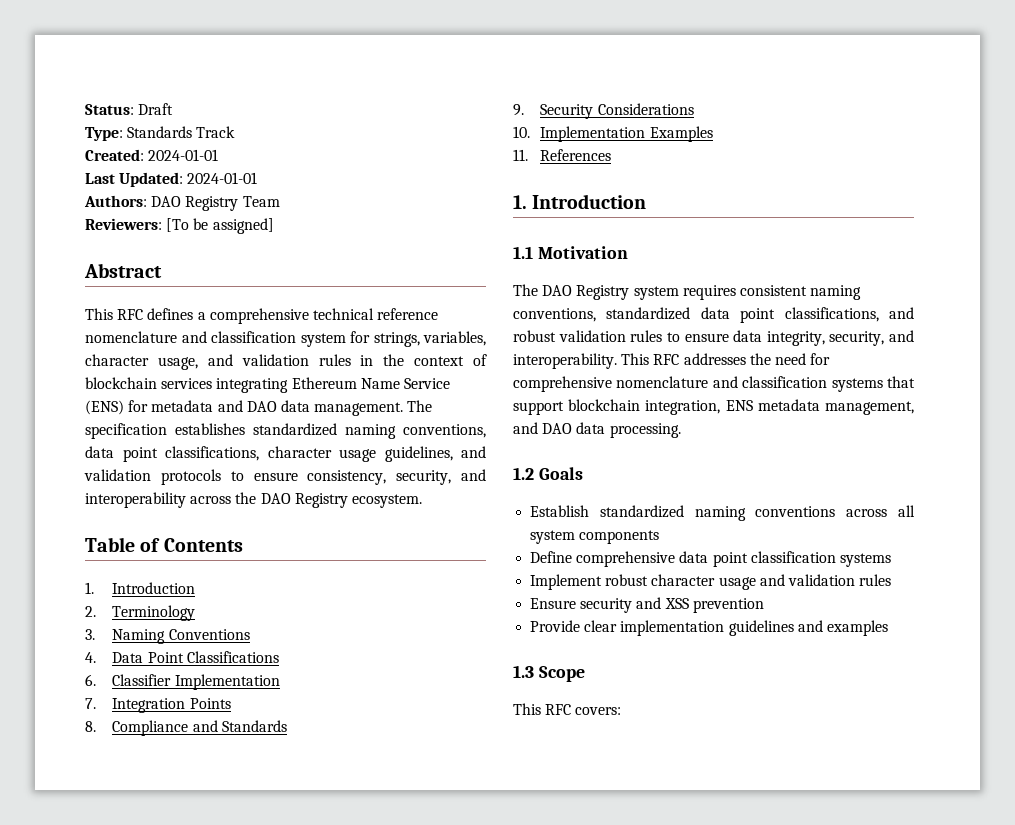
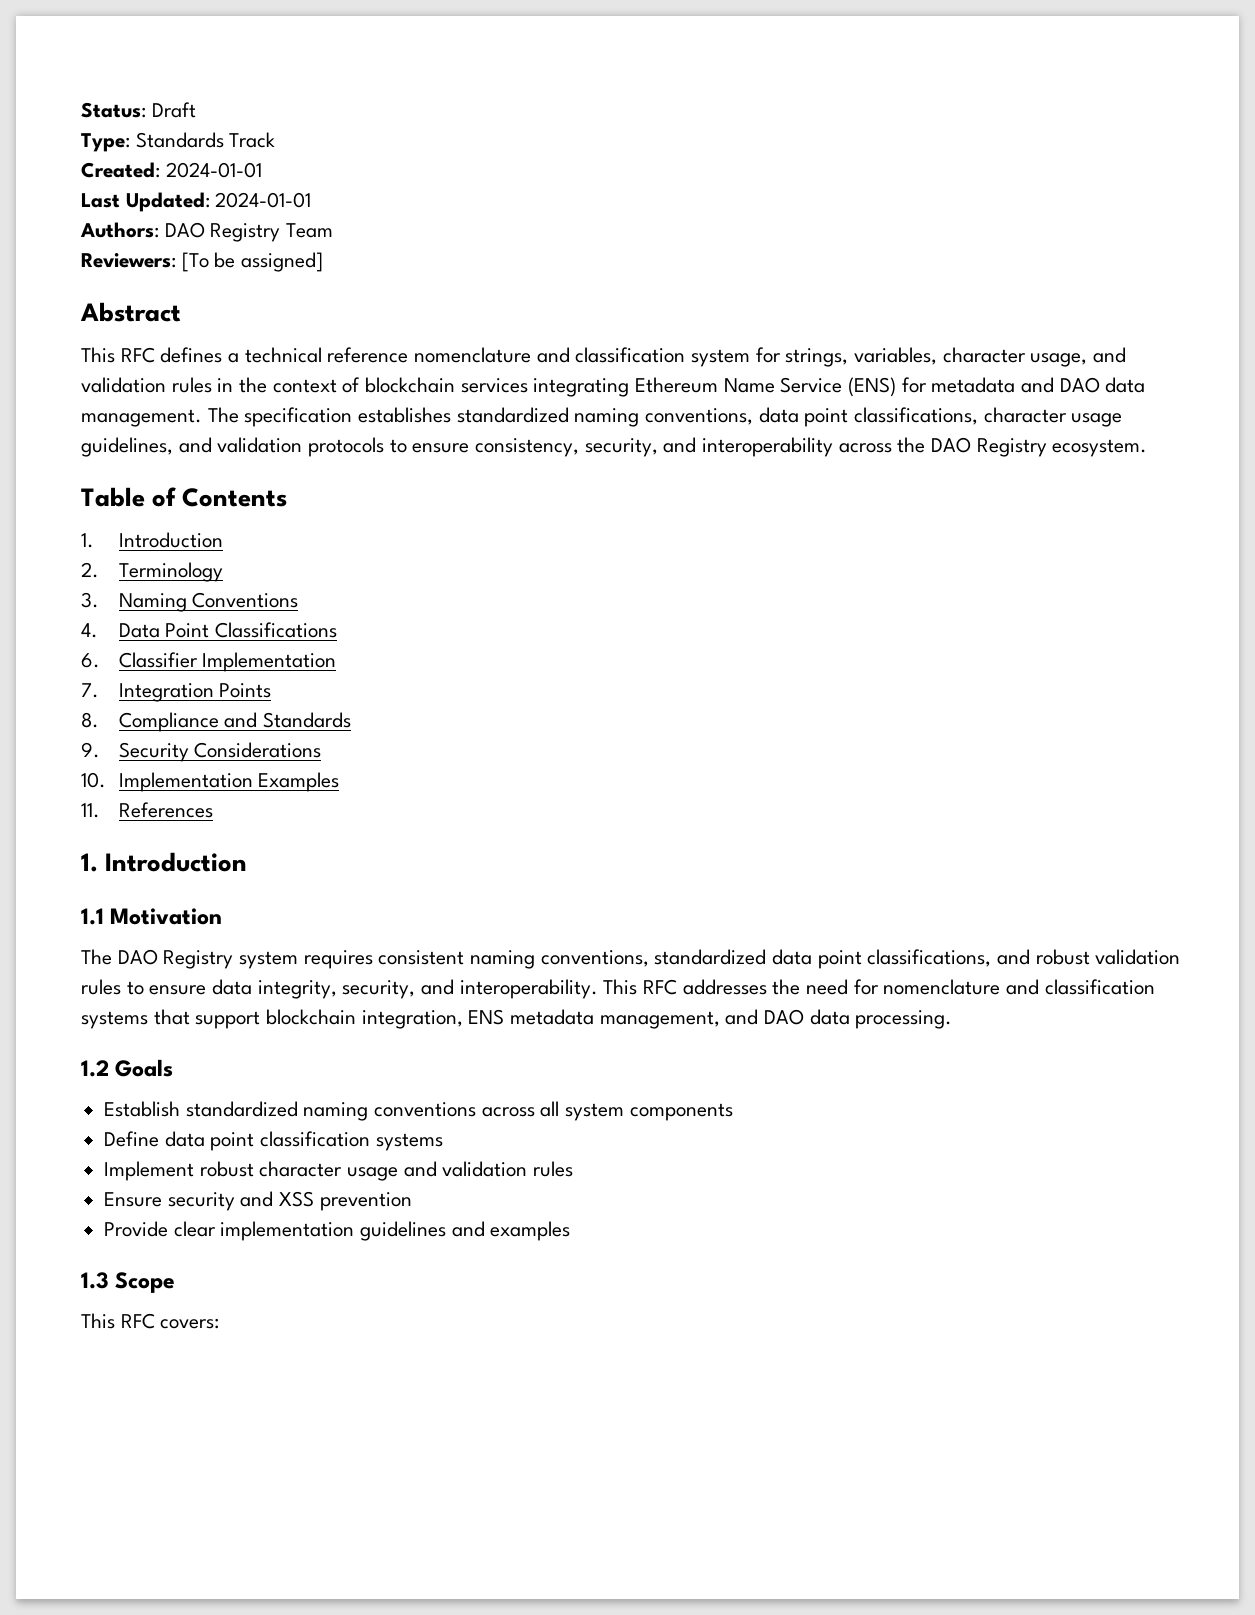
- This RFC defines a comprehensive technical reference nomenclature and classification system for strings, variables, character usage, and validation rules in the context of blockchain services integrating Ethereum Name Service (ENS) for metadata and DAO data management.
+ This RFC defines a technical reference nomenclature and classification system for strings, variables, character usage, and validation rules in the context of blockchain services integrating Ethereum Name Service (ENS) for metadata and DAO data management.
- This RFC addresses the need for comprehensive nomenclature and classification systems that support blockchain integration, ENS metadata management, and DAO data processing.
+ This RFC addresses the need for nomenclature and classification systems that support blockchain integration, ENS metadata management, and DAO data processing.
- Define comprehensive data point classification systems
+ Define data point classification systems

